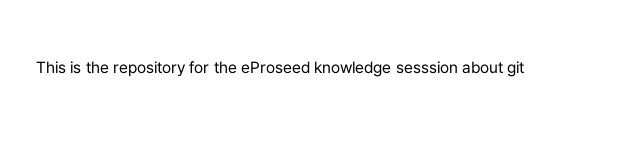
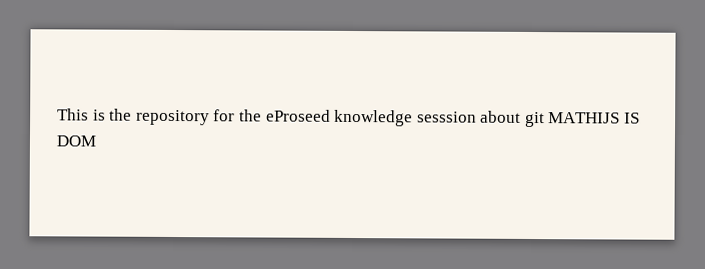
- This is the repository for the eProseed knowledge sesssion about git
+ This is the repository for the eProseed knowledge sesssion about git MATHIJS IS DOM

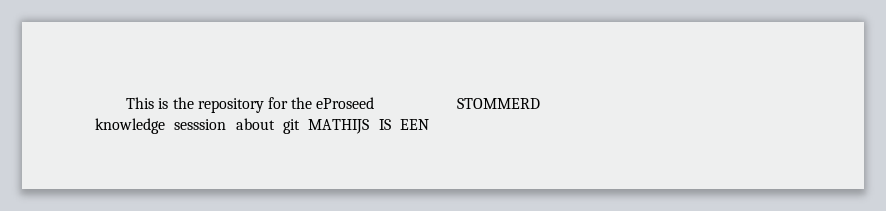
- This is the repository for the eProseed knowledge sesssion about git MATHIJS IS DOM
+ This is the repository for the eProseed knowledge sesssion about git MATHIJS IS EEN STOMMERD

